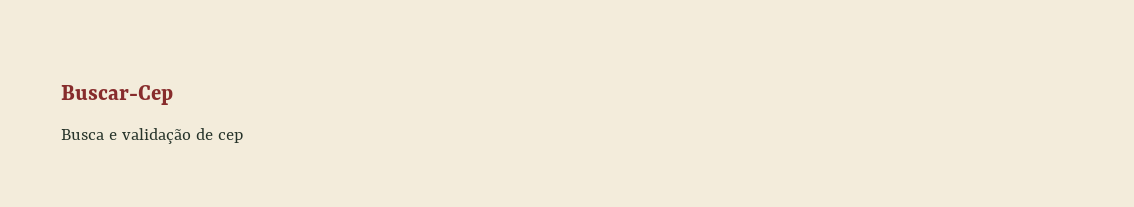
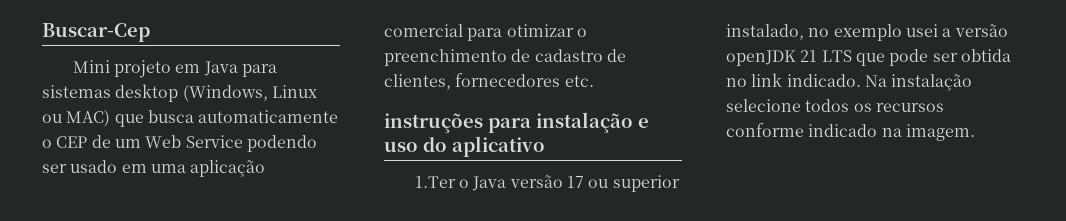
- Busca e validação de cep
+ Mini projeto em Java para sistemas desktop (Windows, Linux ou MAC) que busca automaticamente o CEP de um Web Service podendo ser usado em uma aplicação comercial para otimizar o preenchimento de cadastro de clientes, fornecedores etc.
+ instruções para instalação e uso do aplicativo
+ 1.Ter o Java versão 17 ou superior instalado, no exemplo usei a versão openJDK 21 LTS que pode ser obtida no link indicado. Na instalação selecione todos os recursos conforme indicado na imagem.

